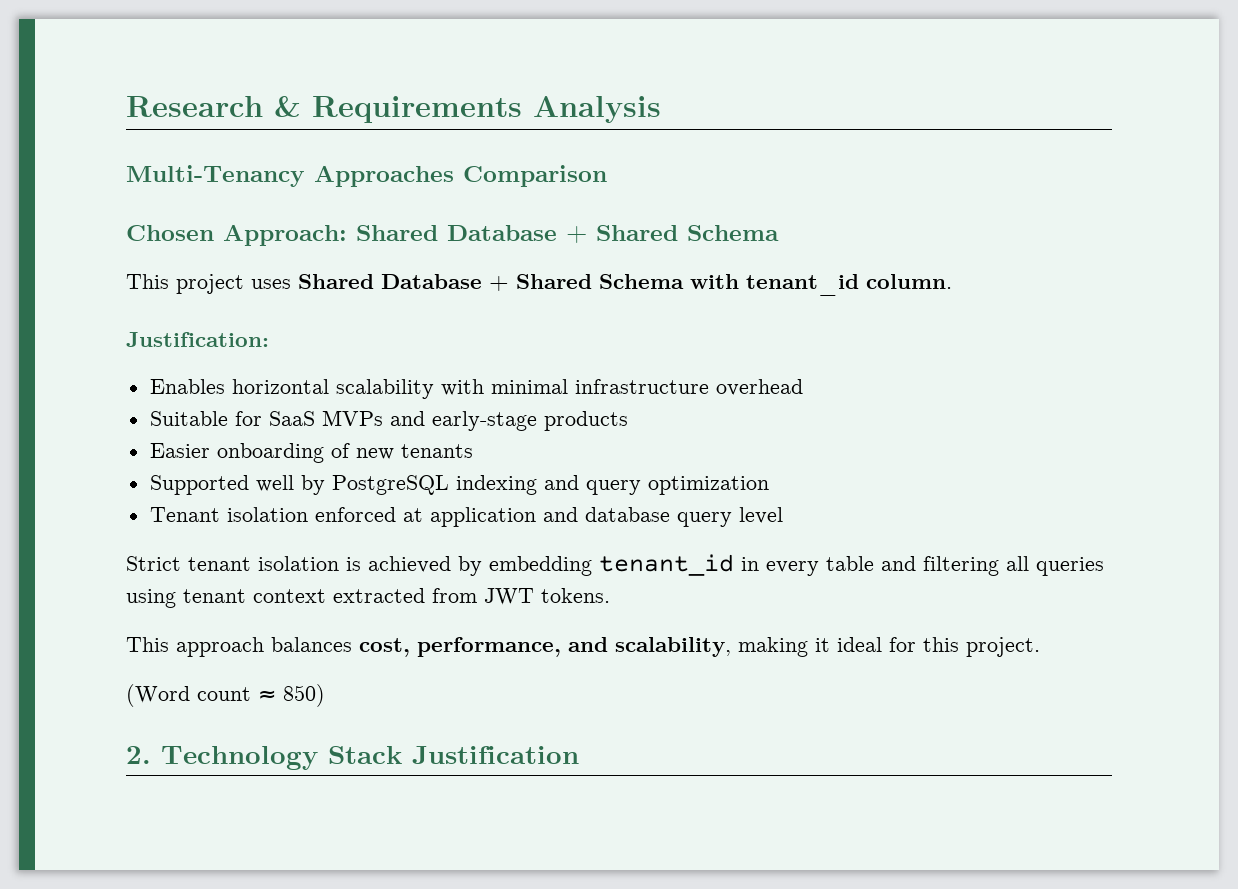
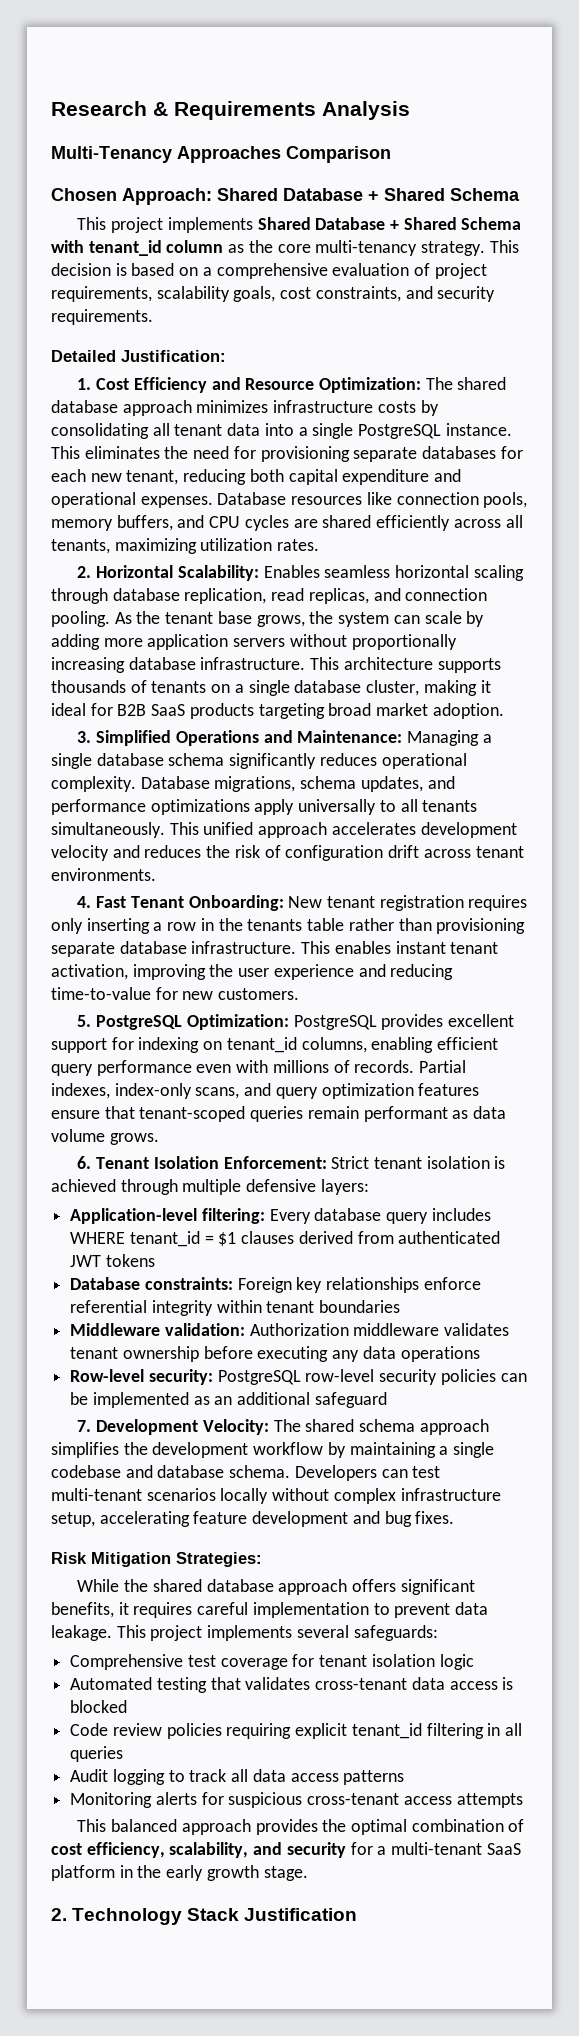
- This project uses Shared Database + Shared Schema with tenant_id column.
- Justification:
- Enables horizontal scalability with minimal infrastructure overhead
- Suitable for SaaS MVPs and early-stage products
- Easier onboarding of new tenants
- Supported well by PostgreSQL indexing and query optimization
- Tenant isolation enforced at application and database query level
- Strict tenant isolation is achieved by embedding tenant_id in every table and filtering all queries using tenant context extracted from JWT tokens.
- This approach balances cost, performance, and scalability, making it ideal for this project.
- (Word count ≈ 850)
+ This project implements Shared Database + Shared Schema with tenant_id column as the core multi-tenancy strategy. This decision is based on a comprehensive evaluation of project requirements, scalability goals, cost constraints, and security requirements.
+ Detailed Justification:
+ 1. Cost Efficiency and Resource Optimization: The shared database approach minimizes infrastructure costs by consolidating all tenant data into a single PostgreSQL instance. This eliminates the need for provisioning separate databases for each new tenant, reducing both capital expenditure and operational expenses. Database resources like connection pools, memory buffers, and CPU cycles are shared efficiently across all tenants, maximizing utilization rates.
+ 2. Horizontal Scalability: Enables seamless horizontal scaling through database replication, read replicas, and connection pooling. As the tenant base grows, the system can scale by adding more application servers without proportionally increasing database infrastructure. This architecture supports thousands of tenants on a single database cluster, making it ideal for B2B SaaS products targeting broad market adoption.
+ 3. Simplified Operations and Maintenance: Managing a single database schema significantly reduces operational complexity. Database migrations, schema updates, and performance optimizations apply universally to all tenants simultaneously. This unified approach accelerates development velocity and reduces the risk of configuration drift across tenant environments.
+ 4. Fast Tenant Onboarding: New tenant registration requires only inserting a row in the tenants table rather than provisioning separate database infrastructure. This enables instant tenant activation, improving the user experience and reducing time-to-value for new customers.
+ 5. PostgreSQL Optimization: PostgreSQL provides excellent support for indexing on tenant_id columns, enabling efficient query performance even with millions of records. Partial indexes, index-only scans, and query optimization features ensure that tenant-scoped queries remain performant as data volume grows.
+ 6. Tenant Isolation Enforcement: Strict tenant isolation is achieved through multiple defensive layers:
+ Application-level filtering: Every database query includes WHERE tenant_id = $1 clauses derived from authenticated JWT tokens
+ Database constraints: Foreign key relationships enforce referential integrity within tenant boundaries
+ Middleware validation: Authorization middleware validates tenant ownership before executing any data operations
+ Row-level security: PostgreSQL row-level security policies can be implemented as an additional safeguard
+ 7. Development Velocity: The shared schema approach simplifies the development workflow by maintaining a single codebase and database schema. Developers can test multi-tenant scenarios locally without complex infrastructure setup, accelerating feature development and bug fixes.
+ Risk Mitigation Strategies:
+ While the shared database approach offers significant benefits, it requires careful implementation to prevent data leakage. This project implements several safeguards:
+ Comprehensive test coverage for tenant isolation logic
+ Automated testing that validates cross-tenant data access is blocked
+ Code review policies requiring explicit tenant_id filtering in all queries
+ Audit logging to track all data access patterns
+ Monitoring alerts for suspicious cross-tenant access attempts
+ This balanced approach provides the optimal combination of cost efficiency, scalability, and security for a multi-tenant SaaS platform in the early growth stage.

